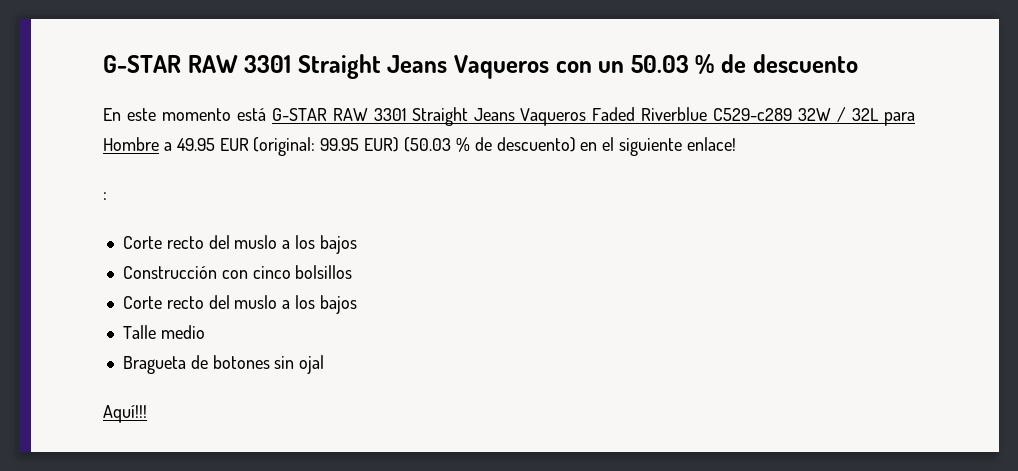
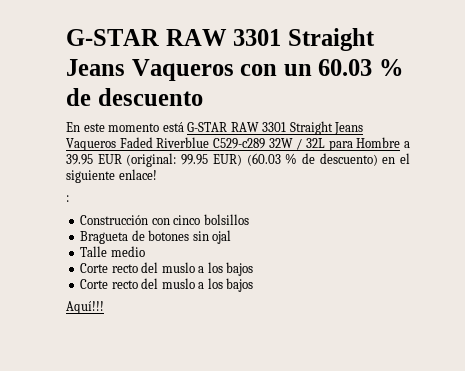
- G-STAR RAW 3301 Straight Jeans Vaqueros con un 50.03 % de descuento
+ G-STAR RAW 3301 Straight Jeans Vaqueros con un 60.03 % de descuento
- En este momento está G-STAR RAW 3301 Straight Jeans Vaqueros Faded Riverblue C529-c289 32W / 32L para Hombre a 49.95 EUR (original: 99.95 EUR) (50.03 % de descuento) en el siguiente enlace!
+ En este momento está G-STAR RAW 3301 Straight Jeans Vaqueros Faded Riverblue C529-c289 32W / 32L para Hombre a 39.95 EUR (original: 99.95 EUR) (60.03 % de descuento) en el siguiente enlace!
  :
+ Construcción con cinco bolsillos
+ Bragueta de botones sin ojal
+ Talle medio
  Corte recto del muslo a los bajos
- Construcción con cinco bolsillos
  Corte recto del muslo a los bajos
- Talle medio
- Bragueta de botones sin ojal

